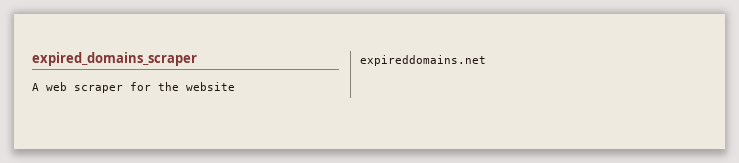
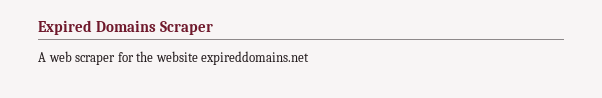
- expired_domains_scraper
+ Expired Domains Scraper

